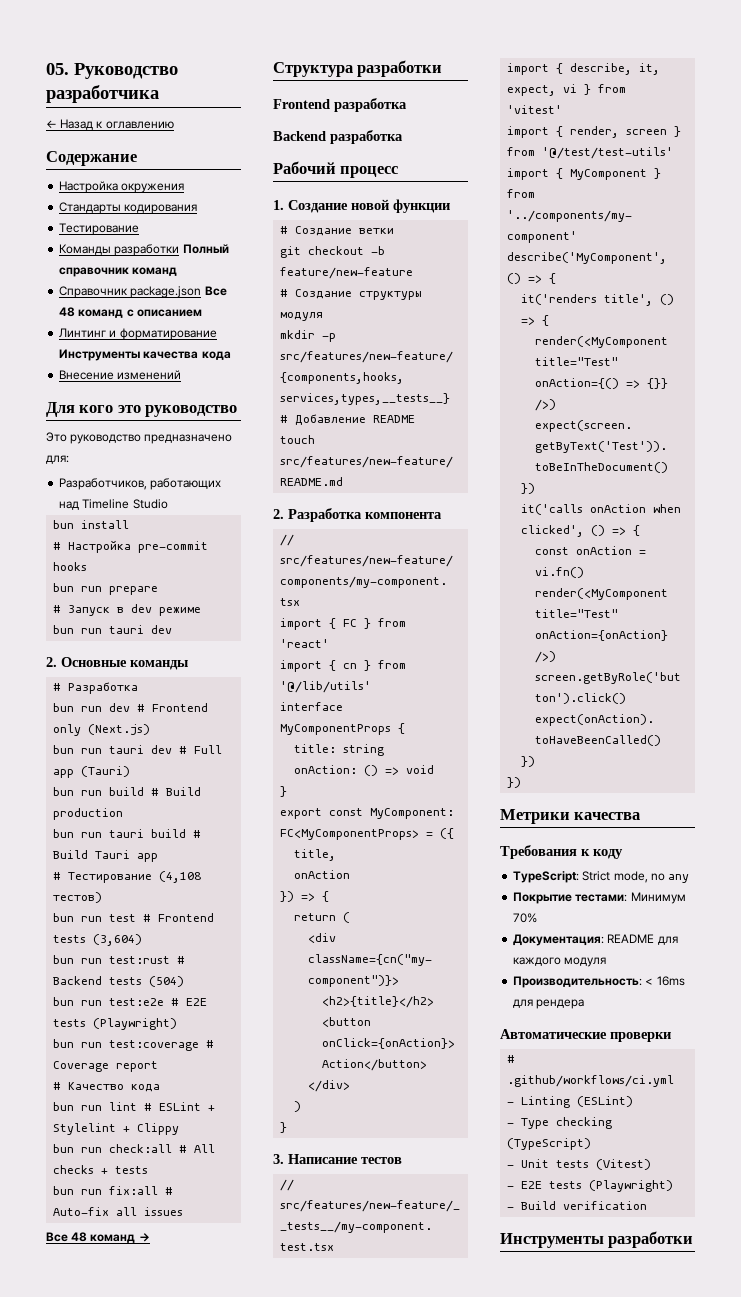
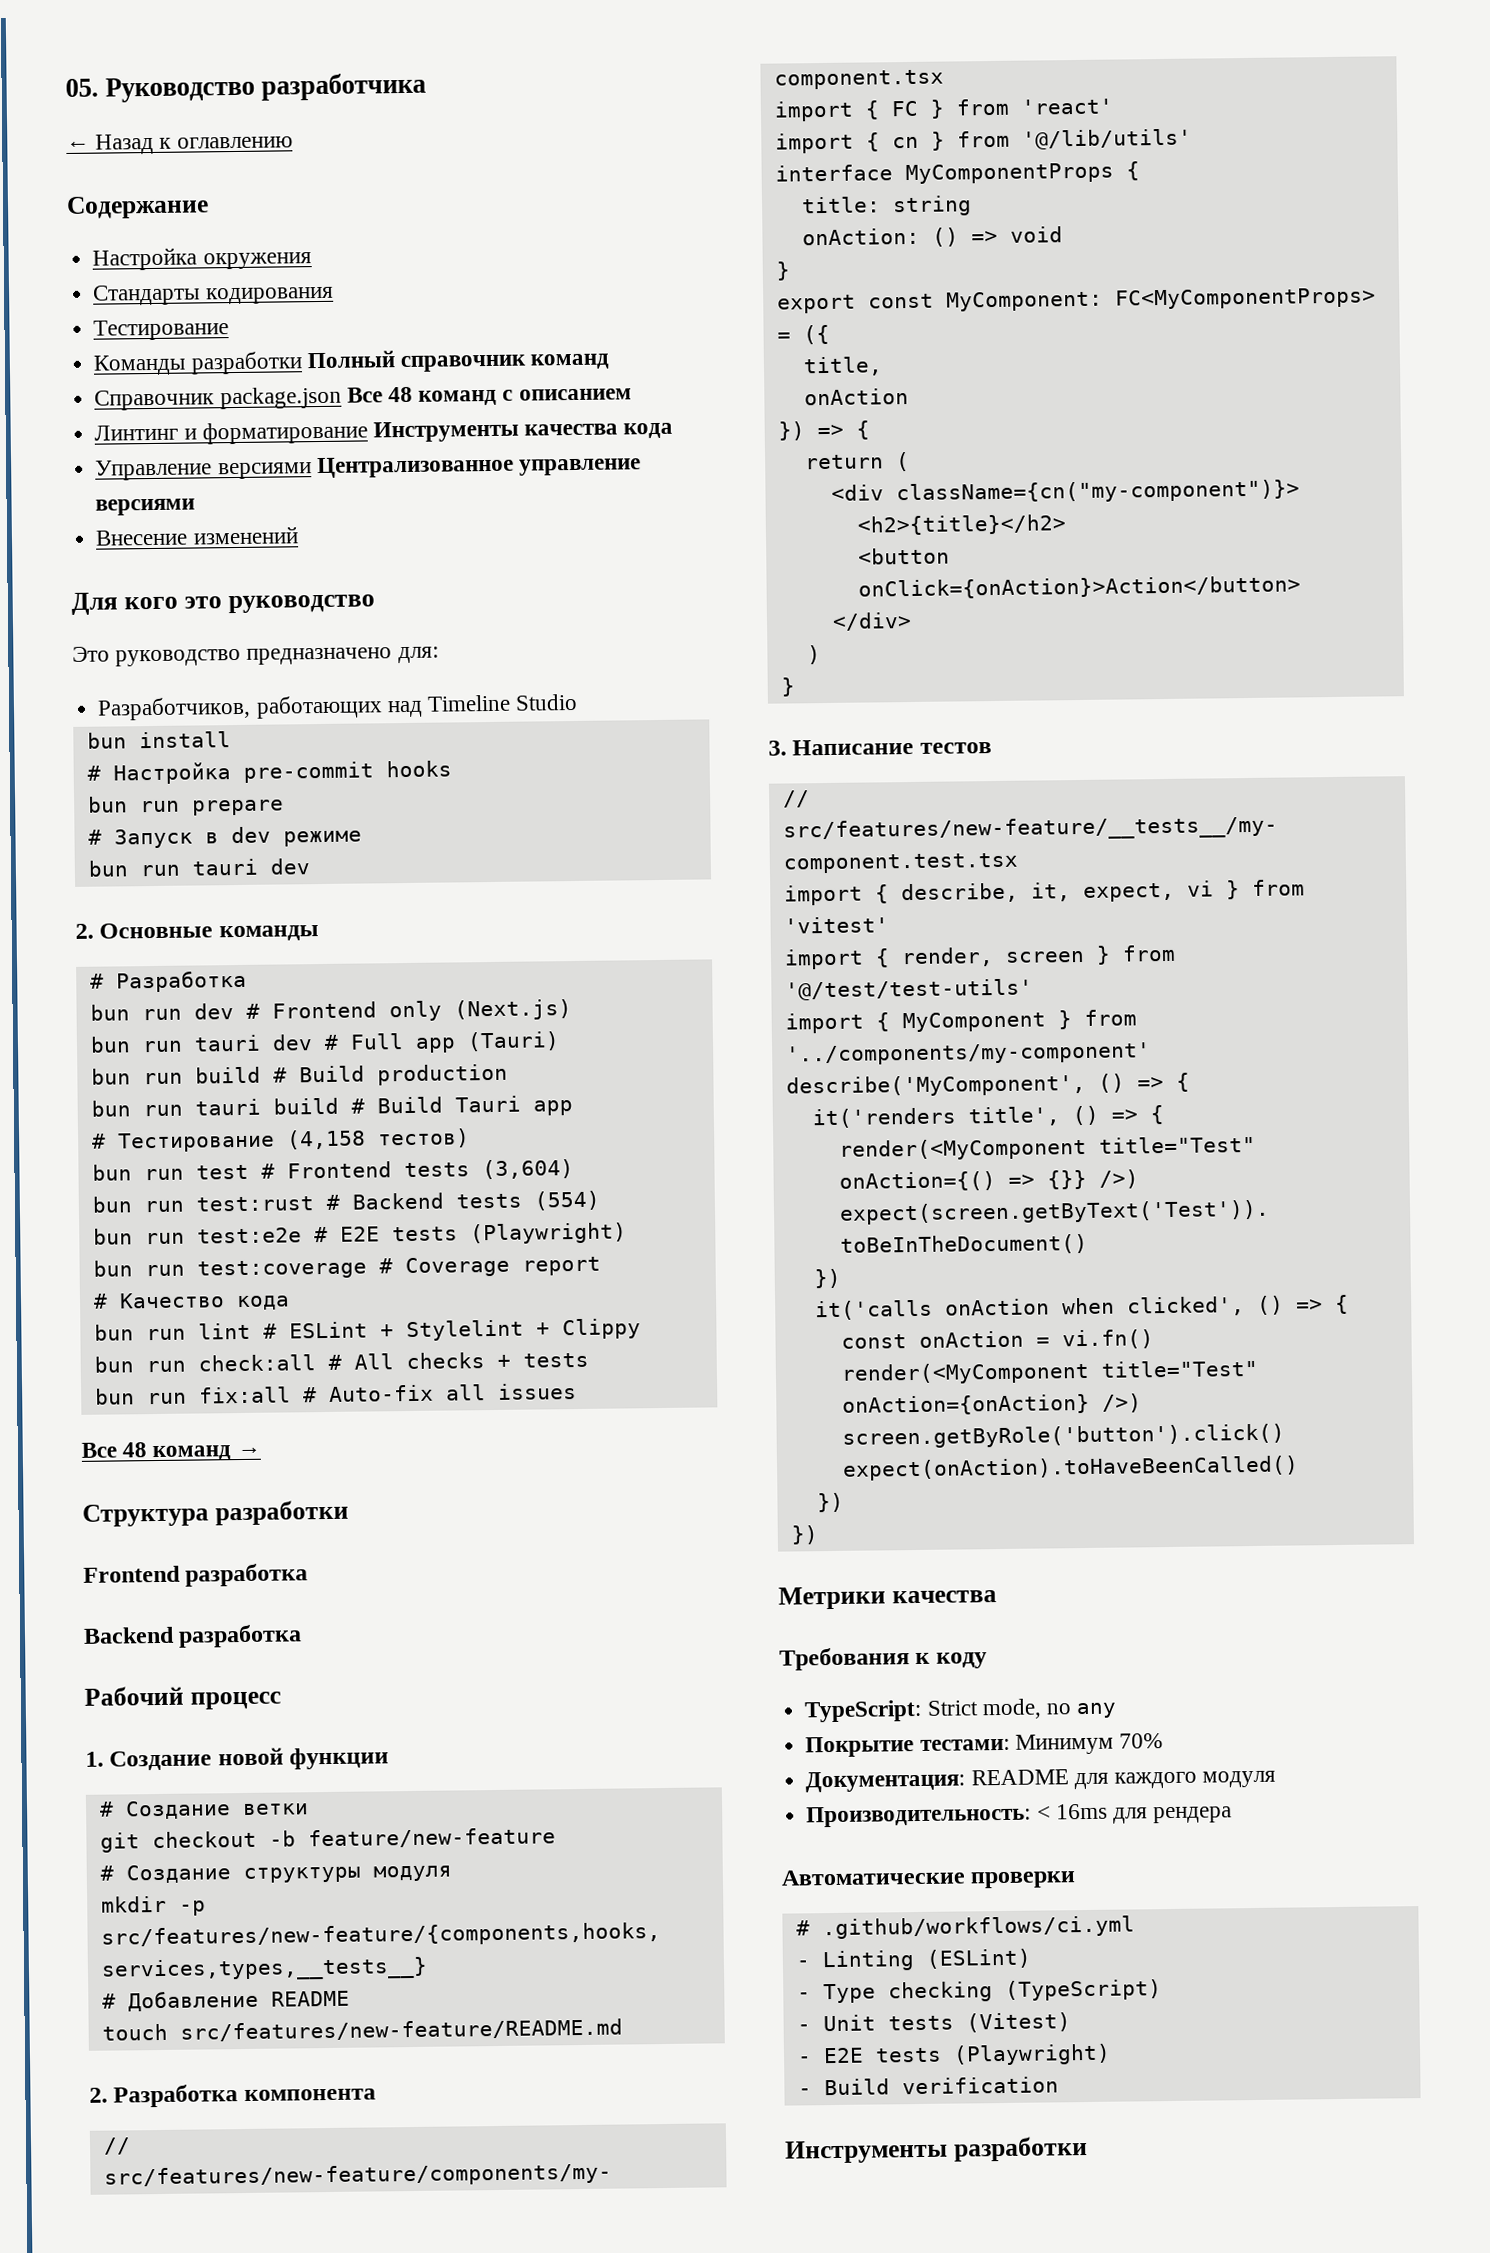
+ Управление версиями Централизованное управление версиями
- # Тестирование (4,108 тестов)
+ # Тестирование (4,158 тестов)
- bun run test:rust # Backend tests (504)
+ bun run test:rust # Backend tests (554)

